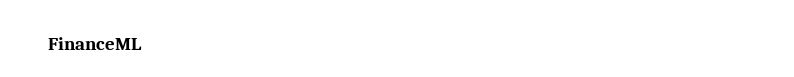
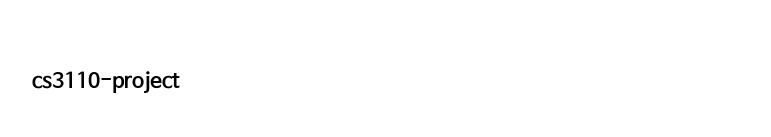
- FinanceML
+ cs3110-project

